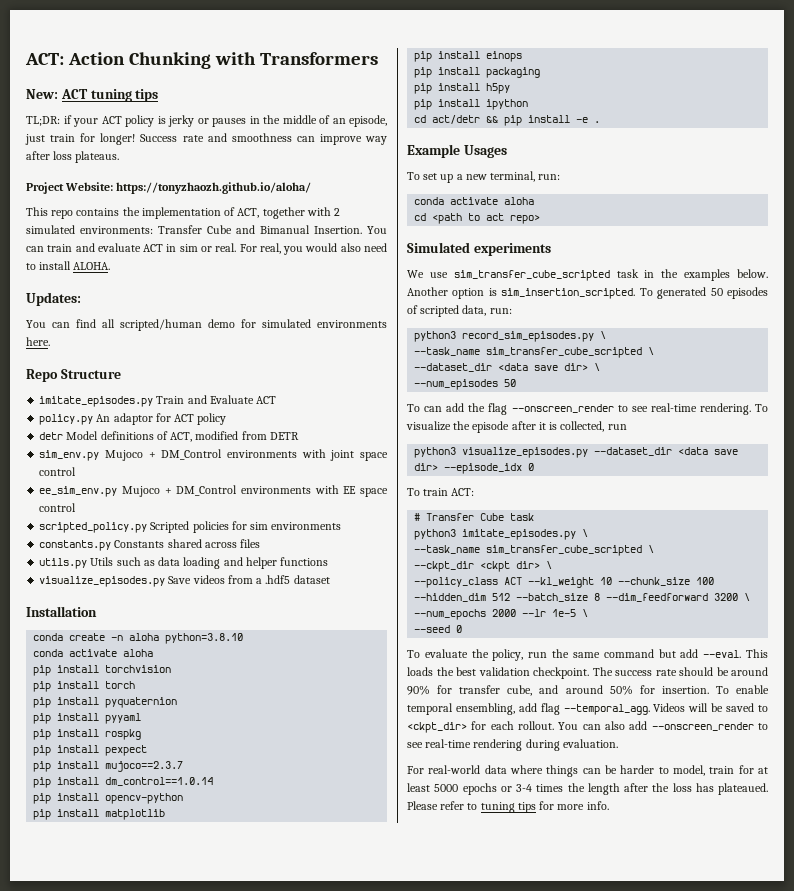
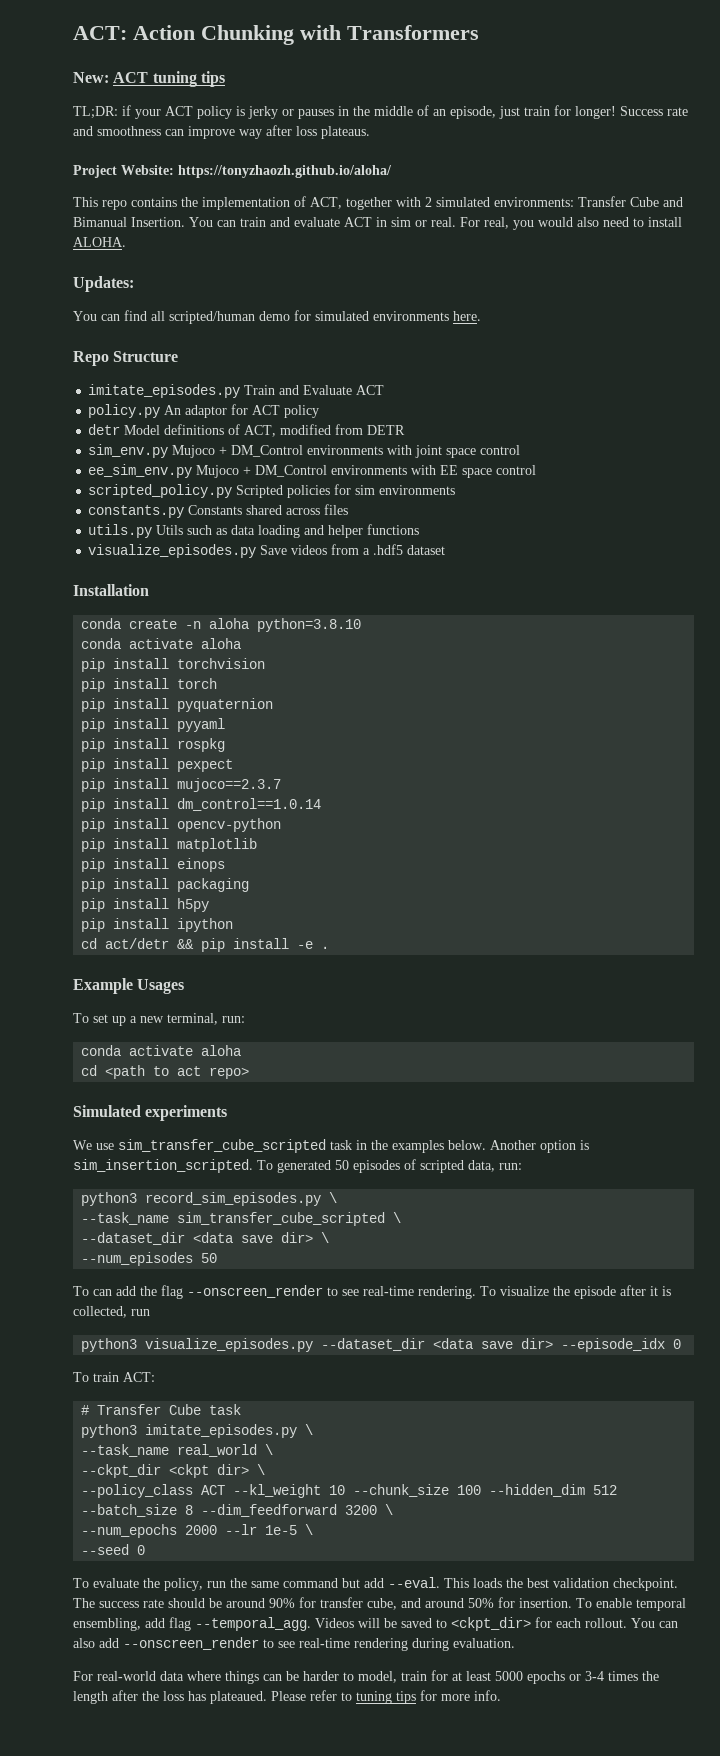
  python3 imitate_episodes.py \
- --task_name sim_transfer_cube_scripted \
+ --task_name real_world \

